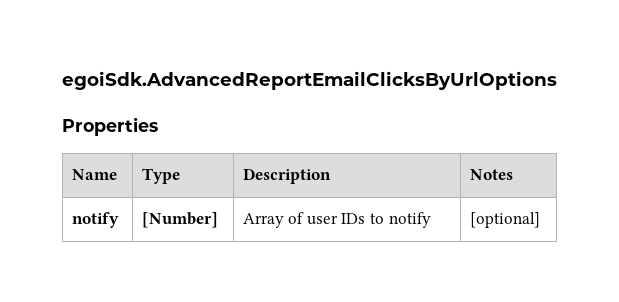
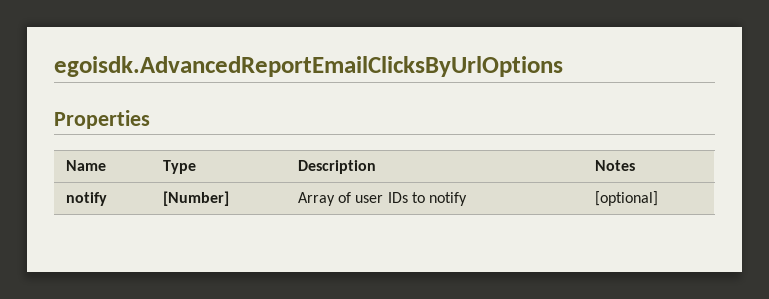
- egoiSdk.AdvancedReportEmailClicksByUrlOptions
+ egoisdk.AdvancedReportEmailClicksByUrlOptions

